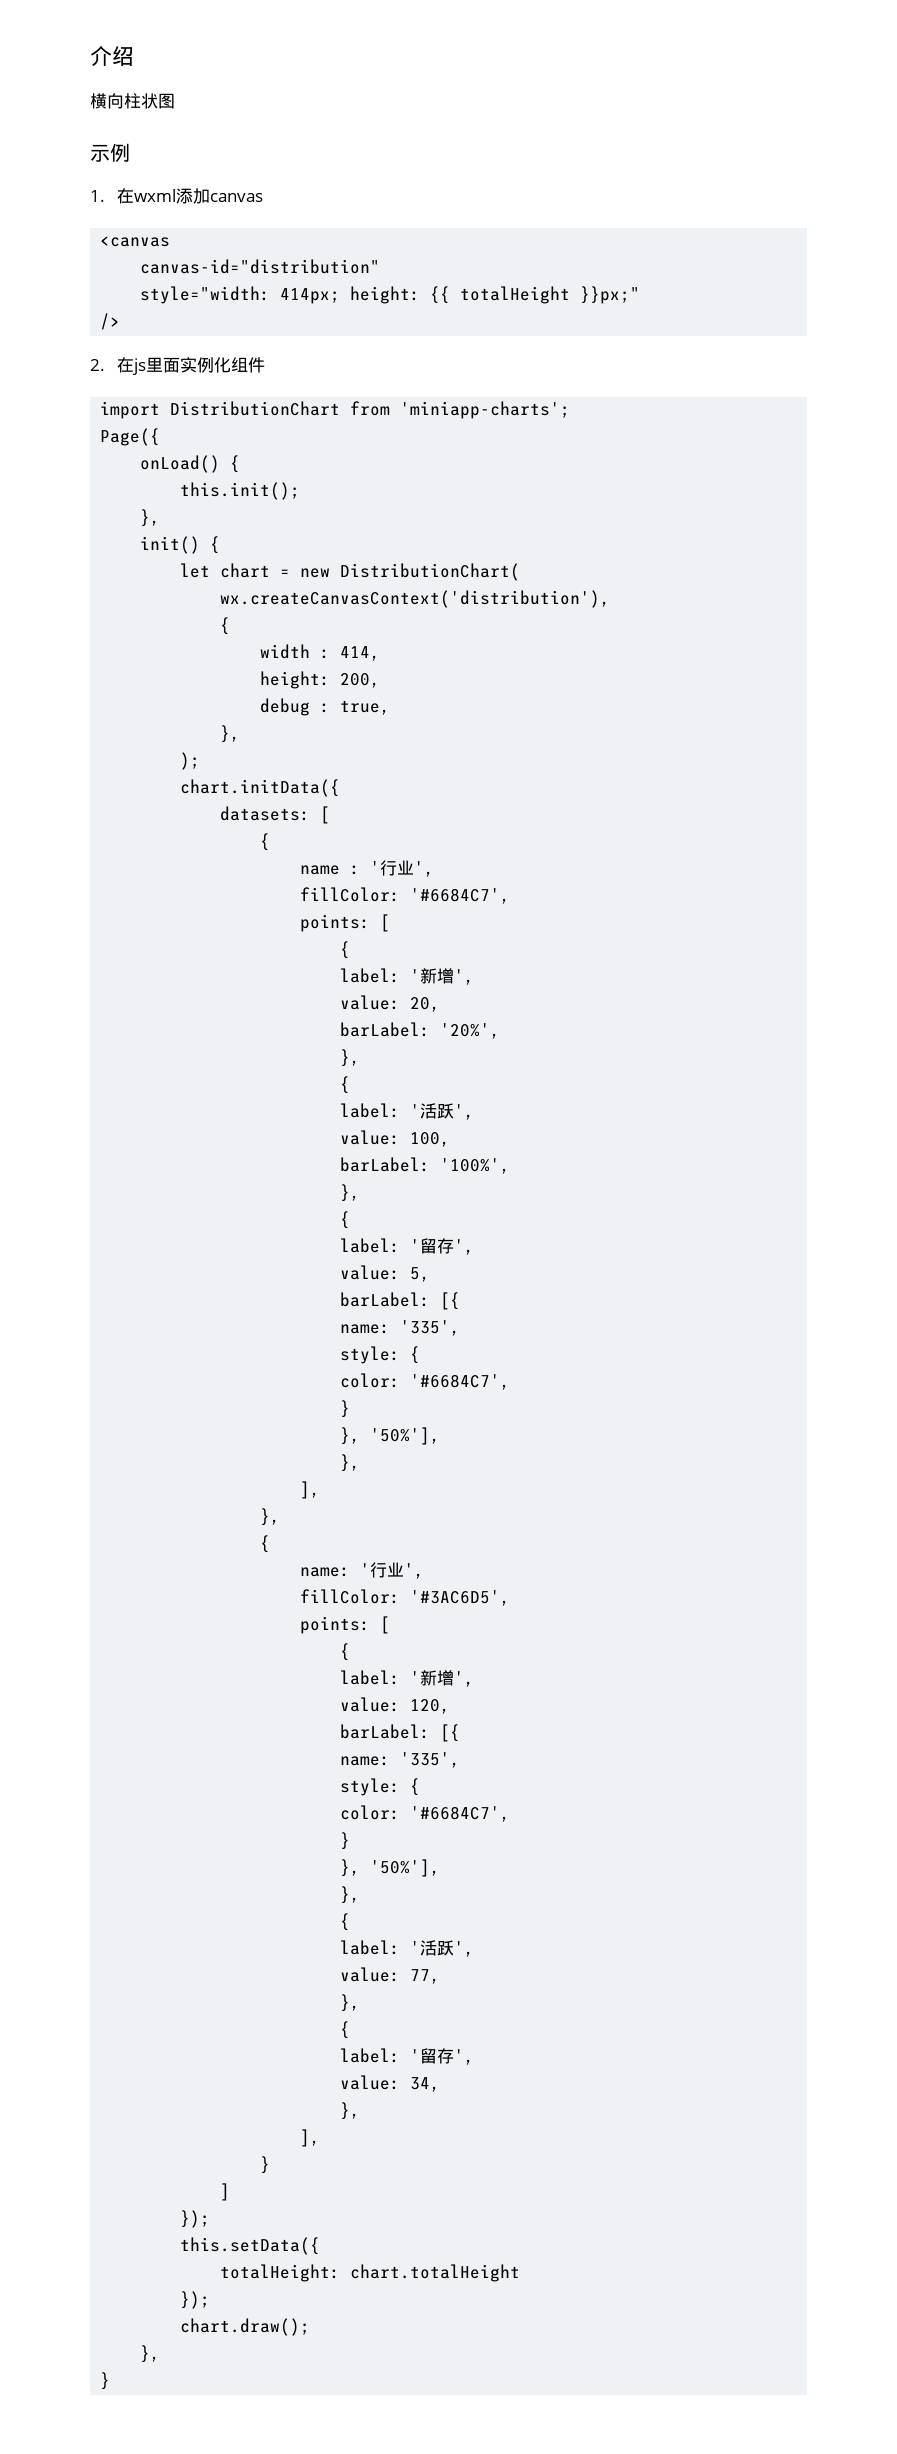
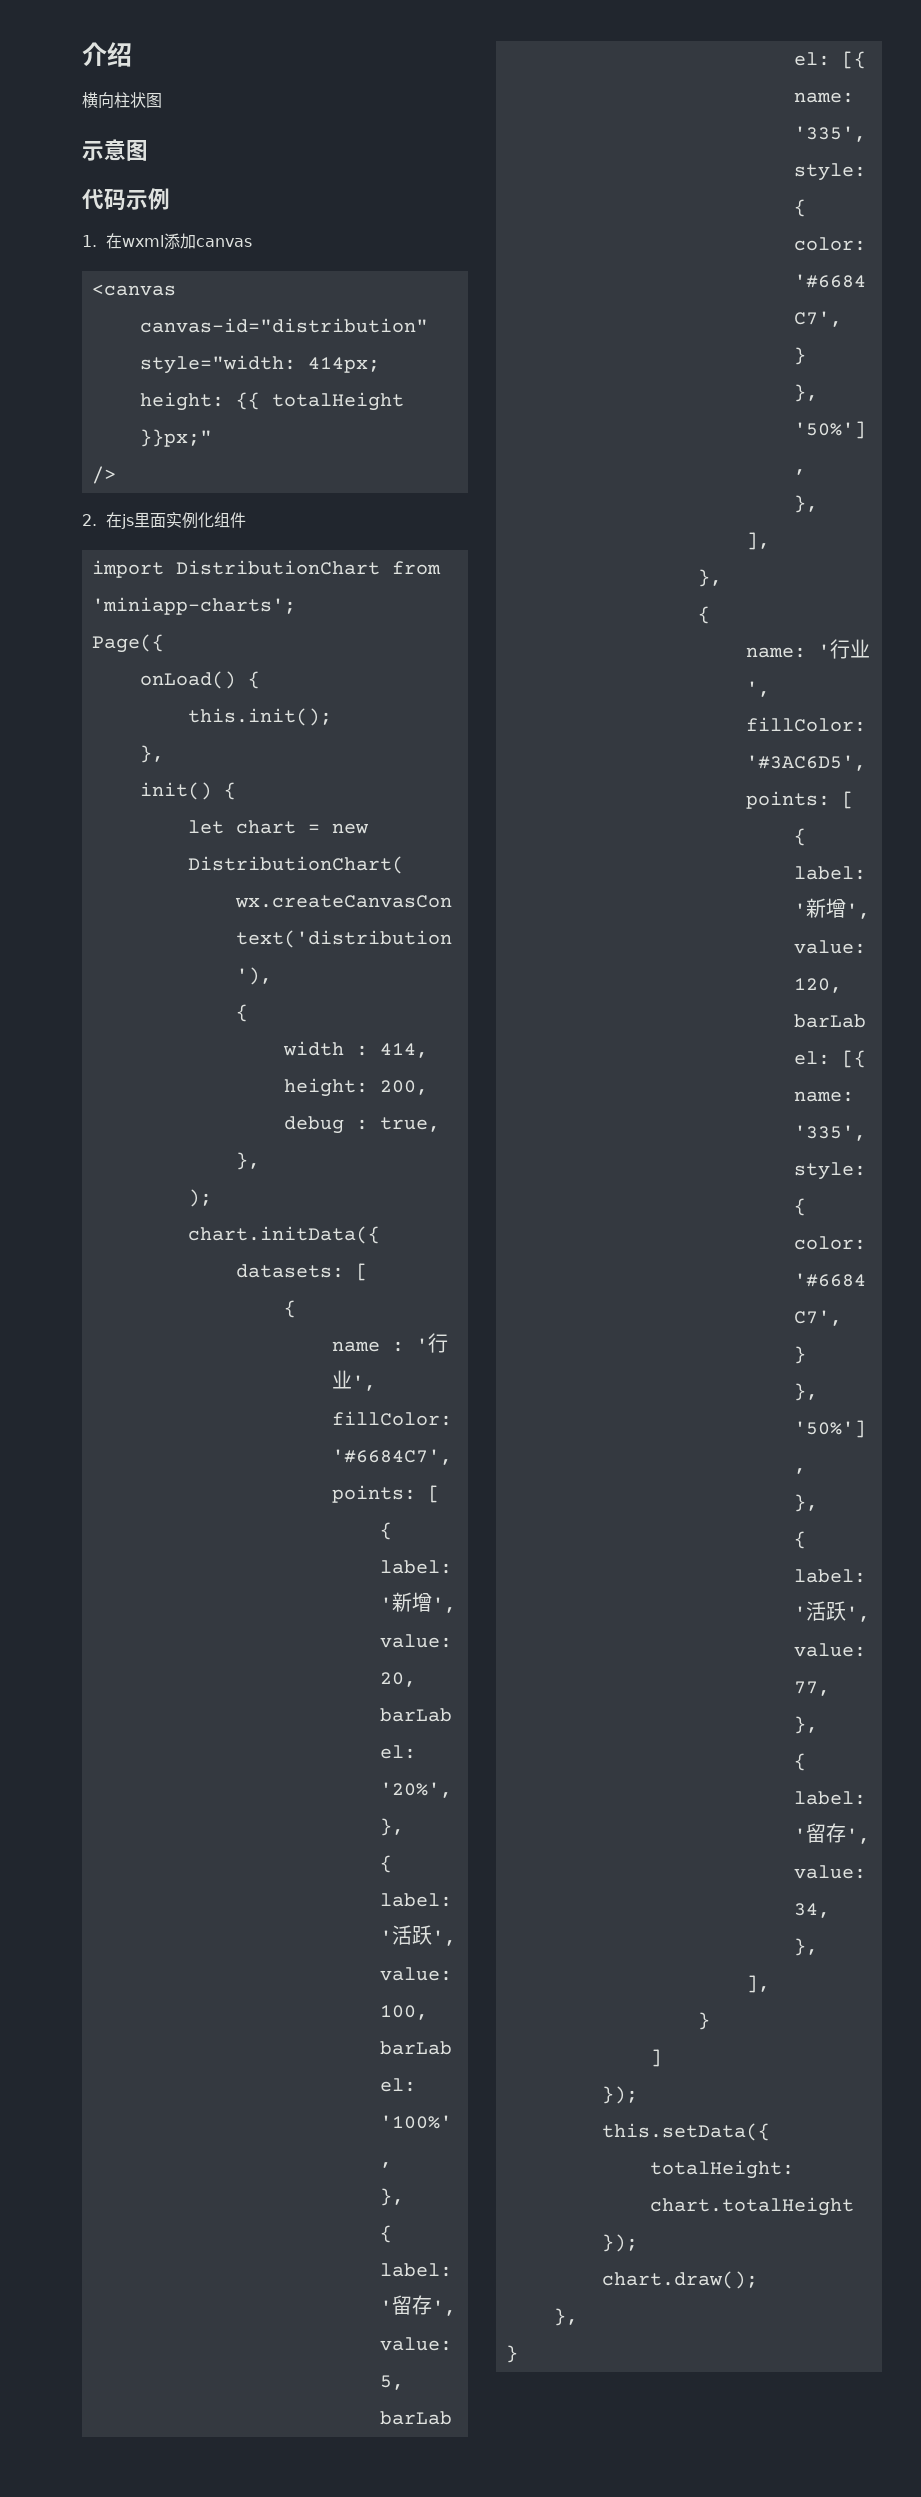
- 示例
+ 示意图
+ 代码示例

